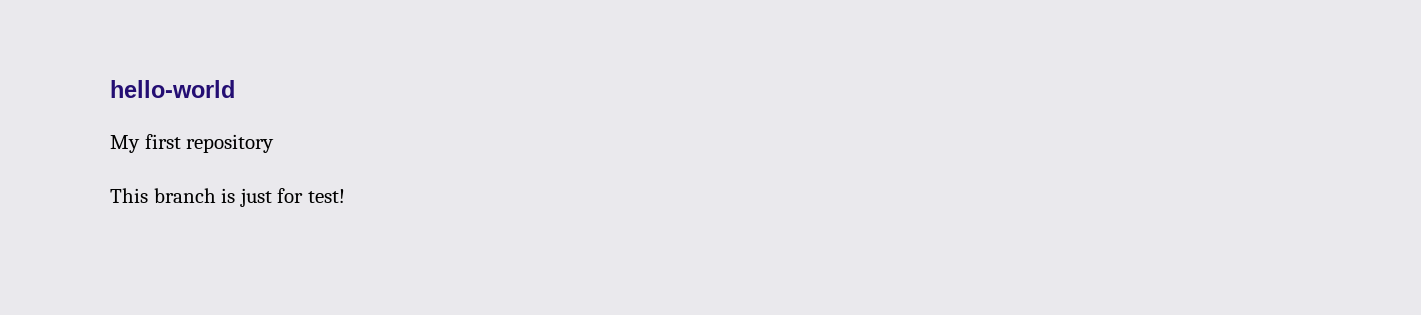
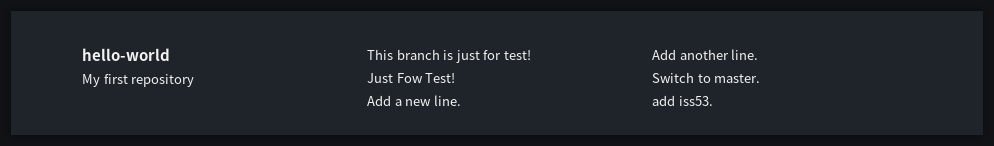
+ Just Fow Test!
+ Add a new line.
+ Add another line.
+ Switch to master.
+ add iss53.

